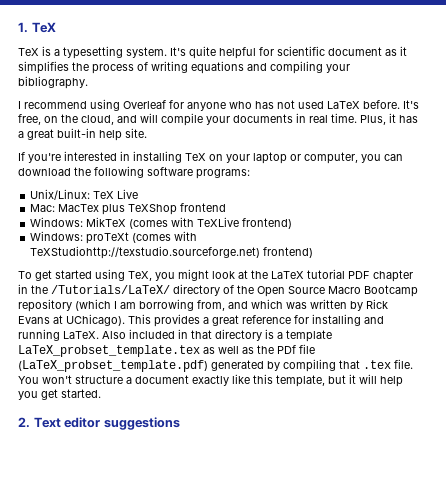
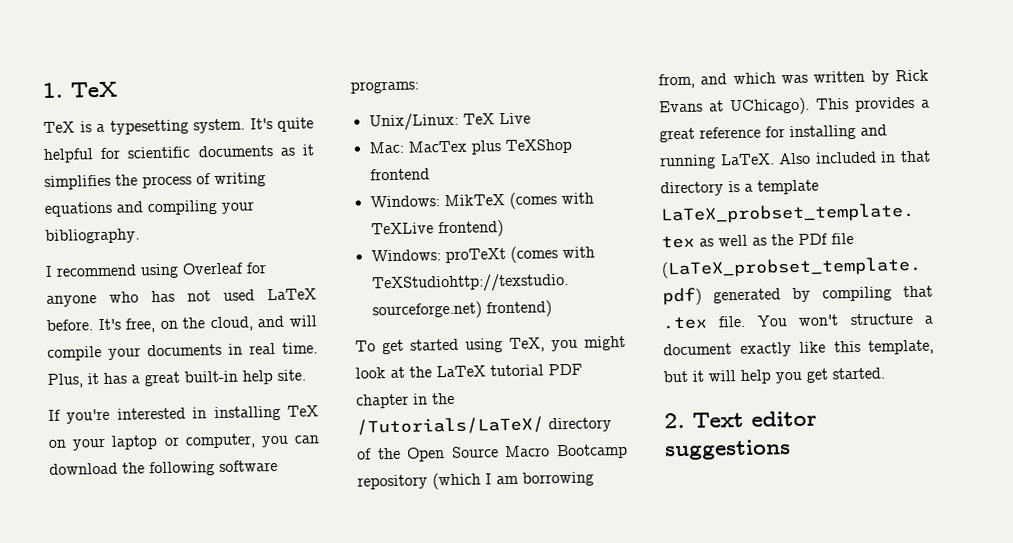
- It's quite helpful for scientific document as it simplifies the process of writing equations and compiling your bibliography.
+ It's quite helpful for scientific documents as it simplifies the process of writing equations and compiling your bibliography.

